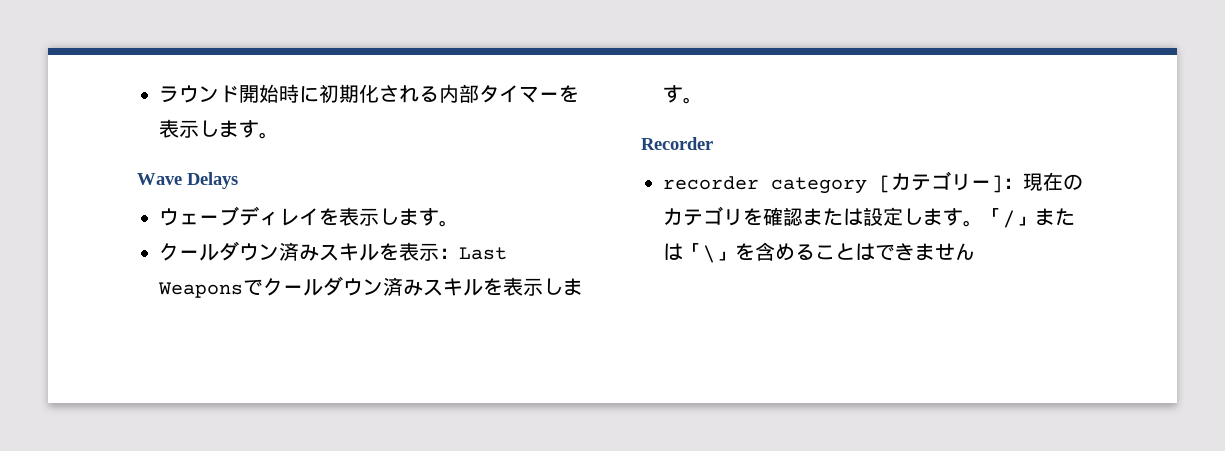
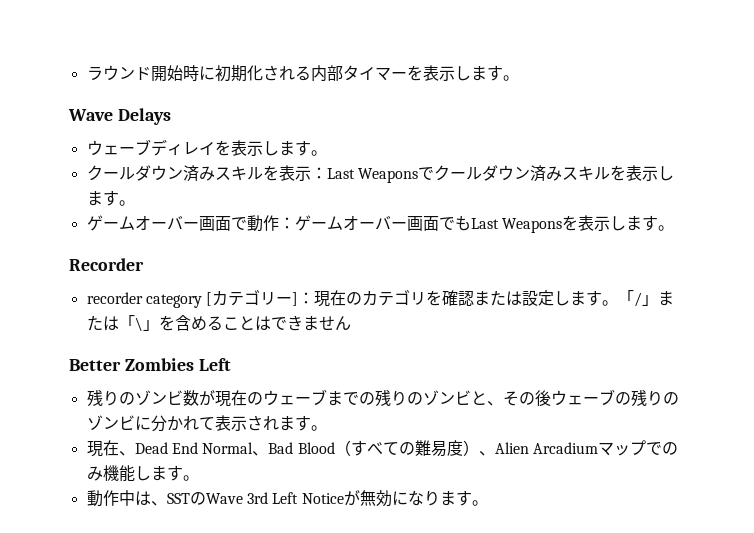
+ ゲームオーバー画面で動作：ゲームオーバー画面でもLast Weaponsを表示します。
+ Better Zombies Left
+ 残りのゾンビ数が現在のウェーブまでの残りのゾンビと、その後ウェーブの残りのゾンビに分かれて表示されます。
+ 現在、Dead End Normal、Bad Blood（すべての難易度）、Alien Arcadiumマップでのみ機能します。
+ 動作中は、SSTのWave 3rd Left Noticeが無効になります。

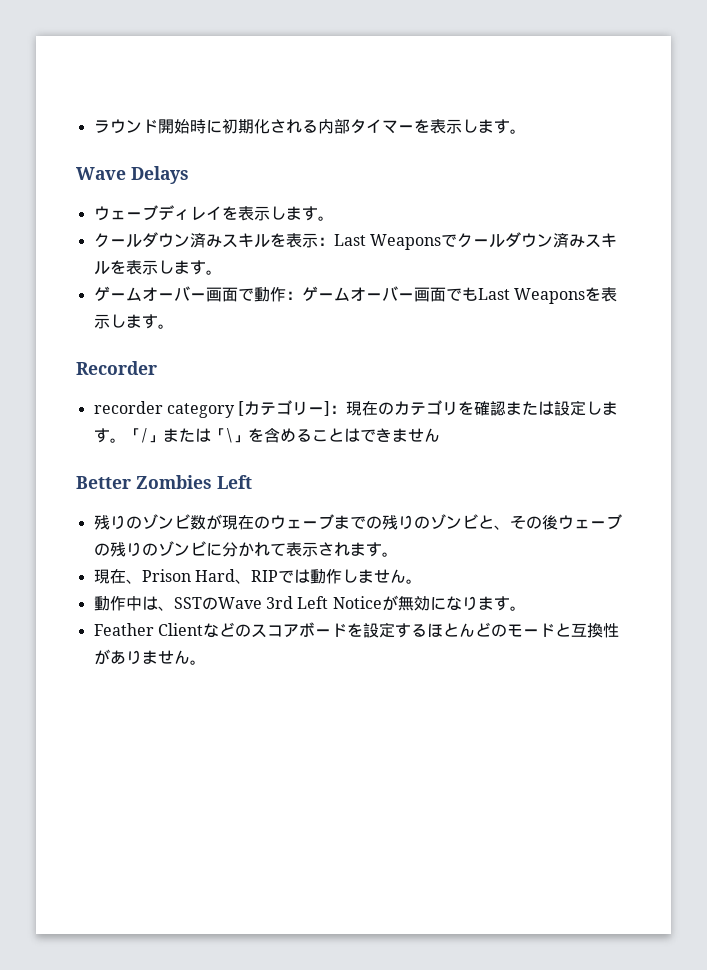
- 現在、Dead End Normal、Bad Blood（すべての難易度）、Alien Arcadiumマップでのみ機能します。
+ 現在、Prison Hard、RIPでは動作しません。
+ Feather Clientなどのスコアボードを設定するほとんどのモードと互換性がありません。

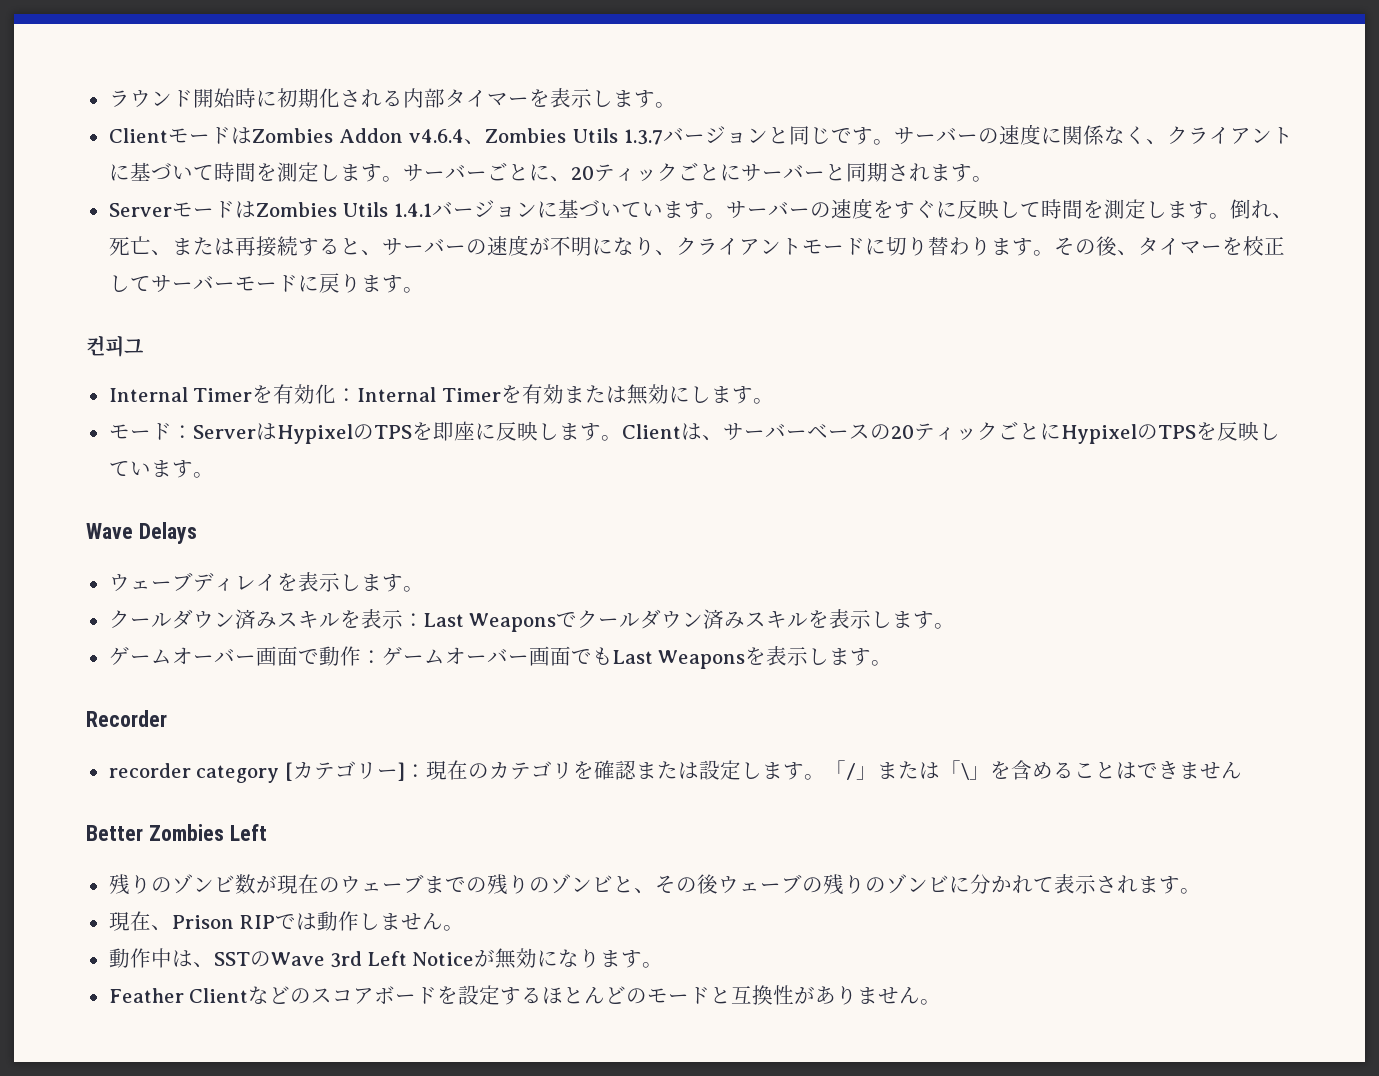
+ ClientモードはZombies Addon v4.6.4、Zombies Utils 1.3.7バージョンと同じです。サーバーの速度に関係なく、クライアントに基づいて時間を測定します。サーバーごとに、20ティックごとにサーバーと同期されます。
+ ServerモードはZombies Utils 1.4.1バージョンに基づいています。サーバーの速度をすぐに反映して時間を測定します。倒れ、死亡、または再接続すると、サーバーの速度が不明になり、クライアントモードに切り替わります。その後、タイマーを校正してサーバーモードに戻ります。
+ 컨피그
+ Internal Timerを有効化：Internal Timerを有効または無効にします。
+ モード：ServerはHypixelのTPSを即座に反映します。Clientは、サーバーベースの20ティックごとにHypixelのTPSを反映しています。
- 現在、Prison Hard、RIPでは動作しません。
+ 現在、Prison RIPでは動作しません。

